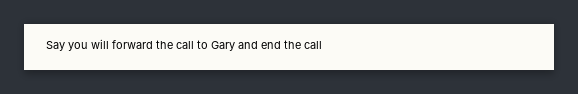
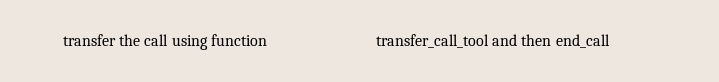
- Say you will forward the call to Gary and end the call
+ transfer the call using function transfer_call_tool and then end_call

